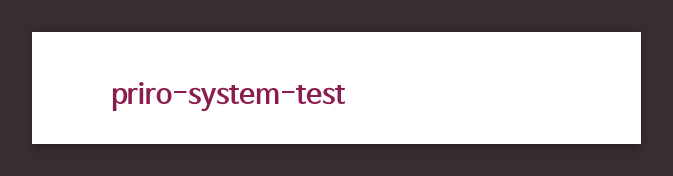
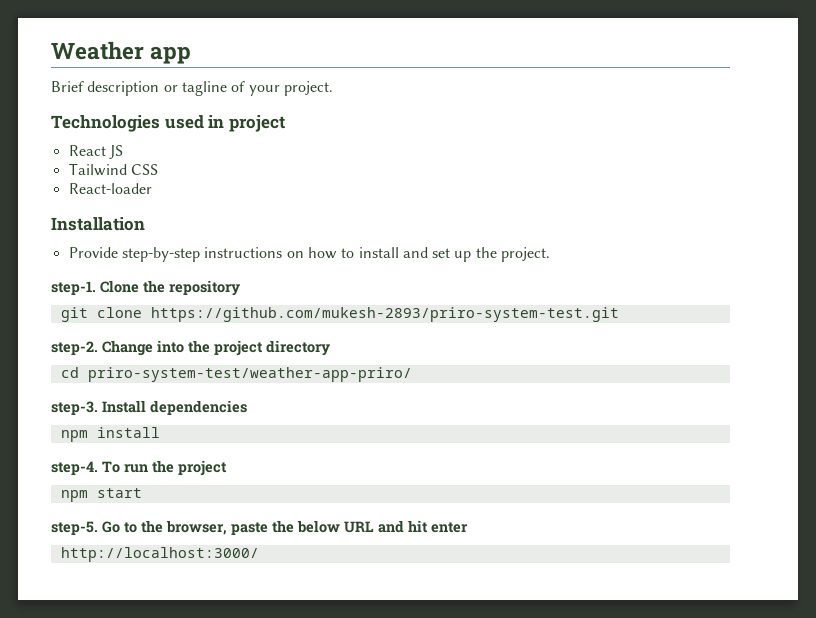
- priro-system-test
+ Weather app
+ Brief description or tagline of your project.
+ Technologies used in project
+ React JS
+ Tailwind CSS
+ React-loader
+ Installation
+ Provide step-by-step instructions on how to install and set up the project.
+ step-1. Clone the repository
+ git clone https://github.com/mukesh-2893/priro-system-test.git
+ step-2. Change into the project directory
+ cd priro-system-test/weather-app-priro/
+ step-3. Install dependencies
+ npm install
+ step-4. To run the project
+ npm start
+ step-5. Go to the browser, paste the below URL and hit enter
+ http://localhost:3000/

